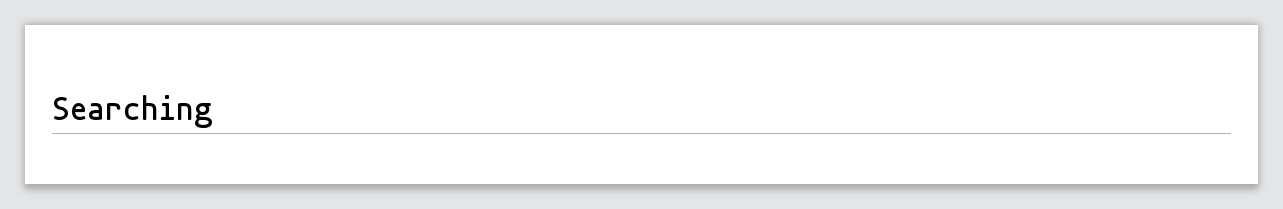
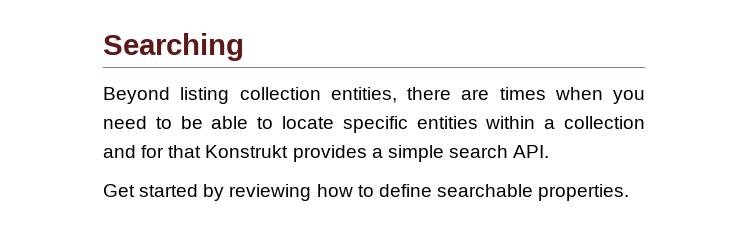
+ Beyond listing collection entities, there are times when you need to be able to locate specific entities within a collection and for that Konstrukt provides a simple search API.
+ Get started by reviewing how to define searchable properties.

